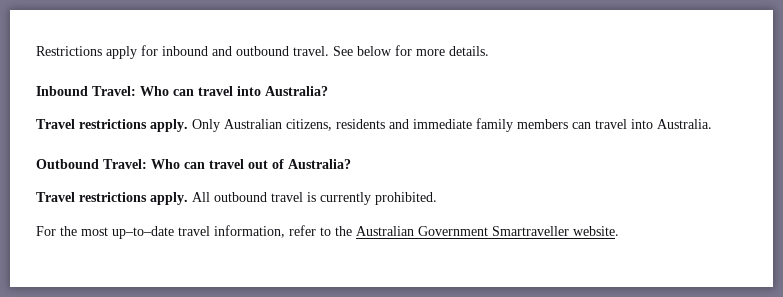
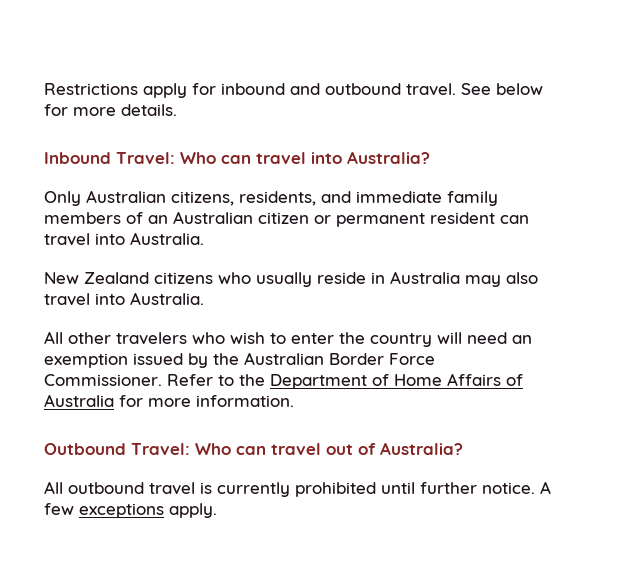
  Inbound Travel: Who can travel into Australia?
- Travel restrictions apply. Only Australian citizens, residents and immediate family members can travel into Australia.
+ Only Australian citizens, residents, and immediate family members of an Australian citizen or permanent resident can travel into Australia.
+ New Zealand citizens who usually reside in Australia may also travel into Australia.
+ All other travelers who wish to enter the country will need an exemption issued by the Australian Border Force Commissioner. Refer to the Department of Home Affairs of Australia for more information.
  Outbound Travel: Who can travel out of Australia?
- Travel restrictions apply. All outbound travel is currently prohibited.
- For the most up–to–date travel information, refer to the Australian Government Smartraveller website.
+ All outbound travel is currently prohibited until further notice. A few exceptions apply.

